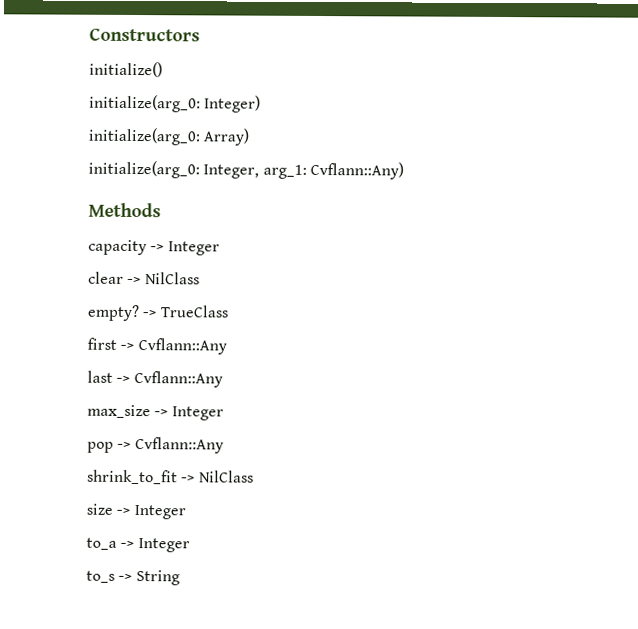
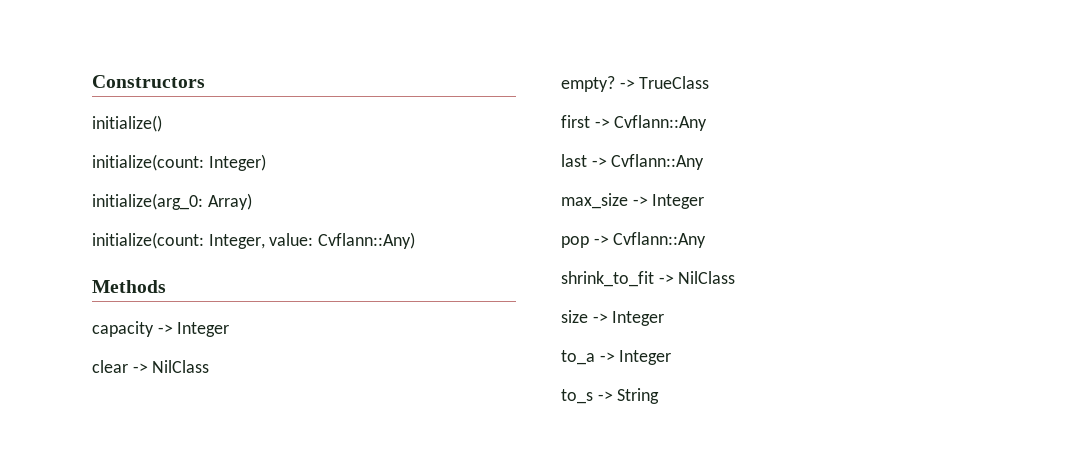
- initialize(arg_0: Integer)
+ initialize(count: Integer)
- initialize(arg_0: Integer, arg_1: Cvflann::Any)
+ initialize(count: Integer, value: Cvflann::Any)

